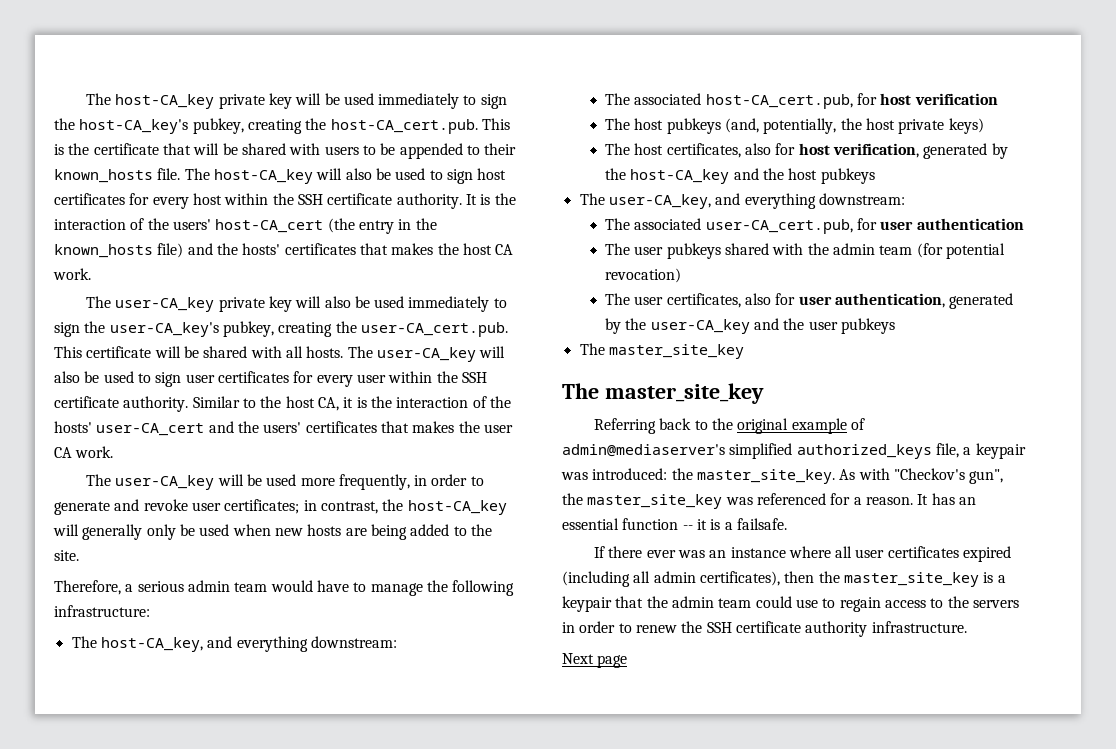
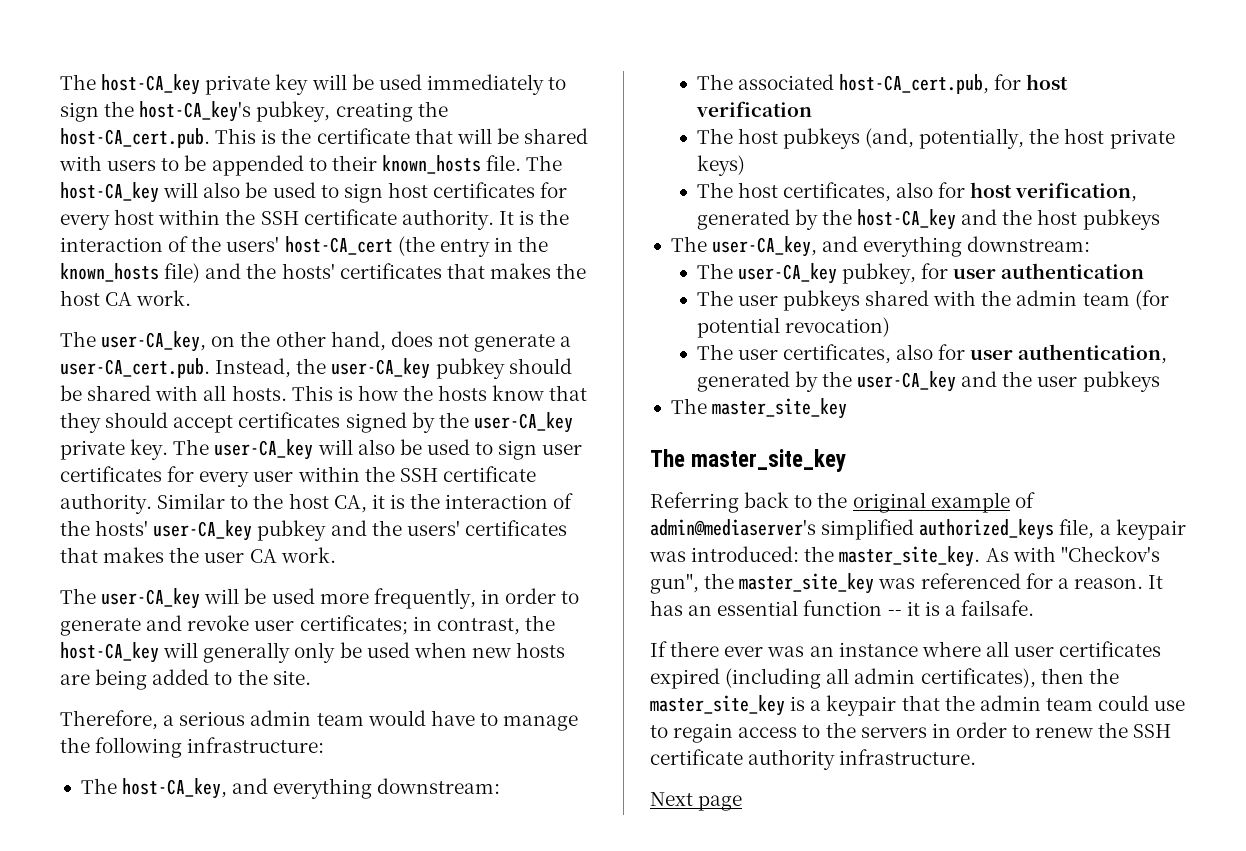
- The user-CA_key private key will also be used immediately to sign the user-CA_key's pubkey, creating the user-CA_cert.pub. This certificate will be shared with all hosts.
+ The user-CA_key, on the other hand, does not generate a user-CA_cert.pub. Instead, the user-CA_key pubkey should be shared with all hosts.
+ This is how the hosts know that they should accept certificates signed by the user-CA_key private key.
- Similar to the host CA, it is the interaction of the hosts' user-CA_cert and the users' certificates that makes the user CA work.
+ Similar to the host CA, it is the interaction of the hosts' user-CA_key pubkey and the users' certificates that makes the user CA work.
- The associated user-CA_cert.pub, for user authentication
+ The user-CA_key pubkey, for user authentication

